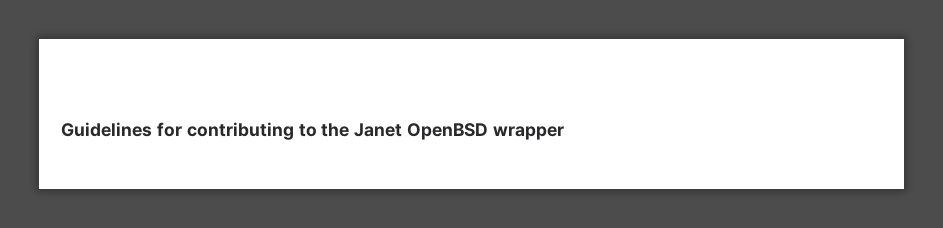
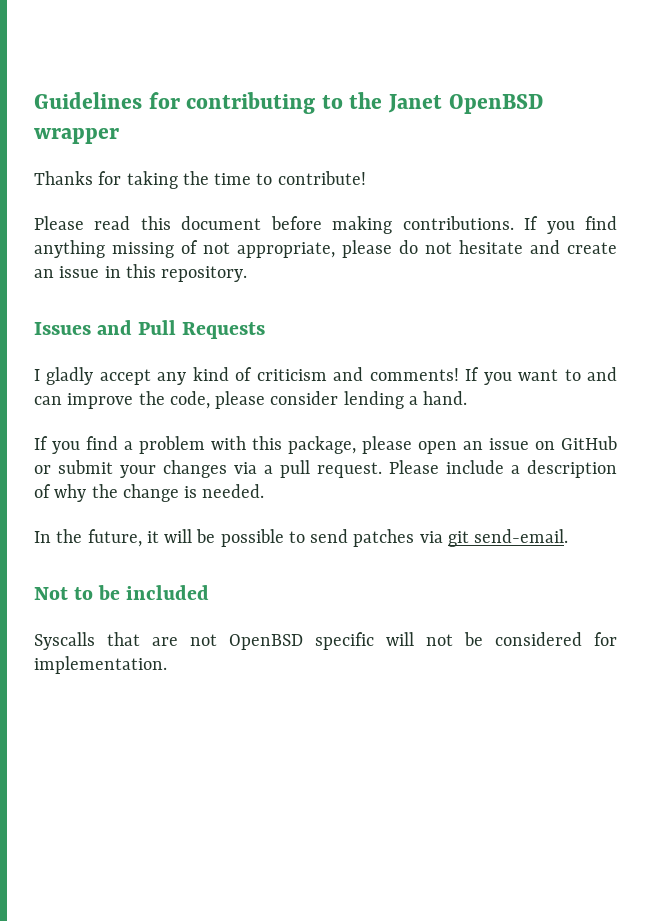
+ Thanks for taking the time to contribute!
+ Please read this document before making contributions. If you find anything missing of not appropriate, please do not hesitate and create an issue in this repository.
+ Issues and Pull Requests
+ I gladly accept any kind of criticism and comments! If you want to and can improve the code, please consider lending a hand.
+ If you find a problem with this package, please open an issue on GitHub or submit your changes via a pull request. Please include a description of why the change is needed.
+ In the future, it will be possible to send patches via git send-email.
+ Not to be included
+ Syscalls that are not OpenBSD specific will not be considered for implementation.

